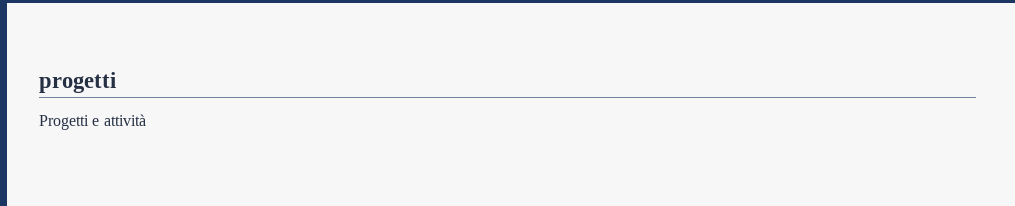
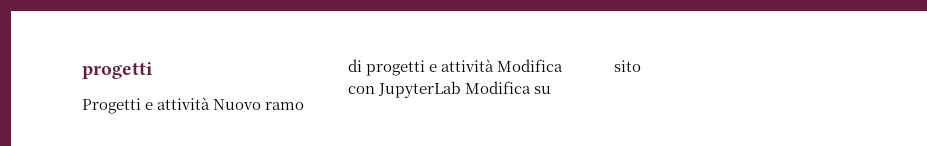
- Progetti e attività
+ Progetti e attività Nuovo ramo di progetti e attività Modifica con JupyterLab Modifica su sito

